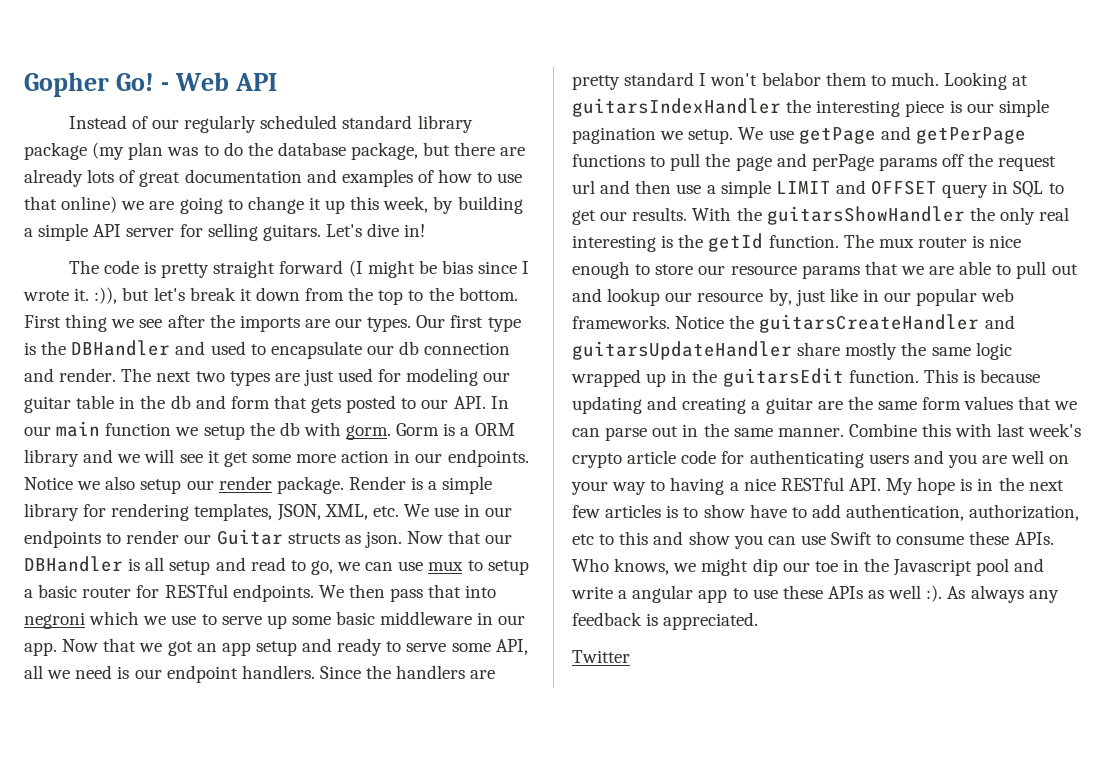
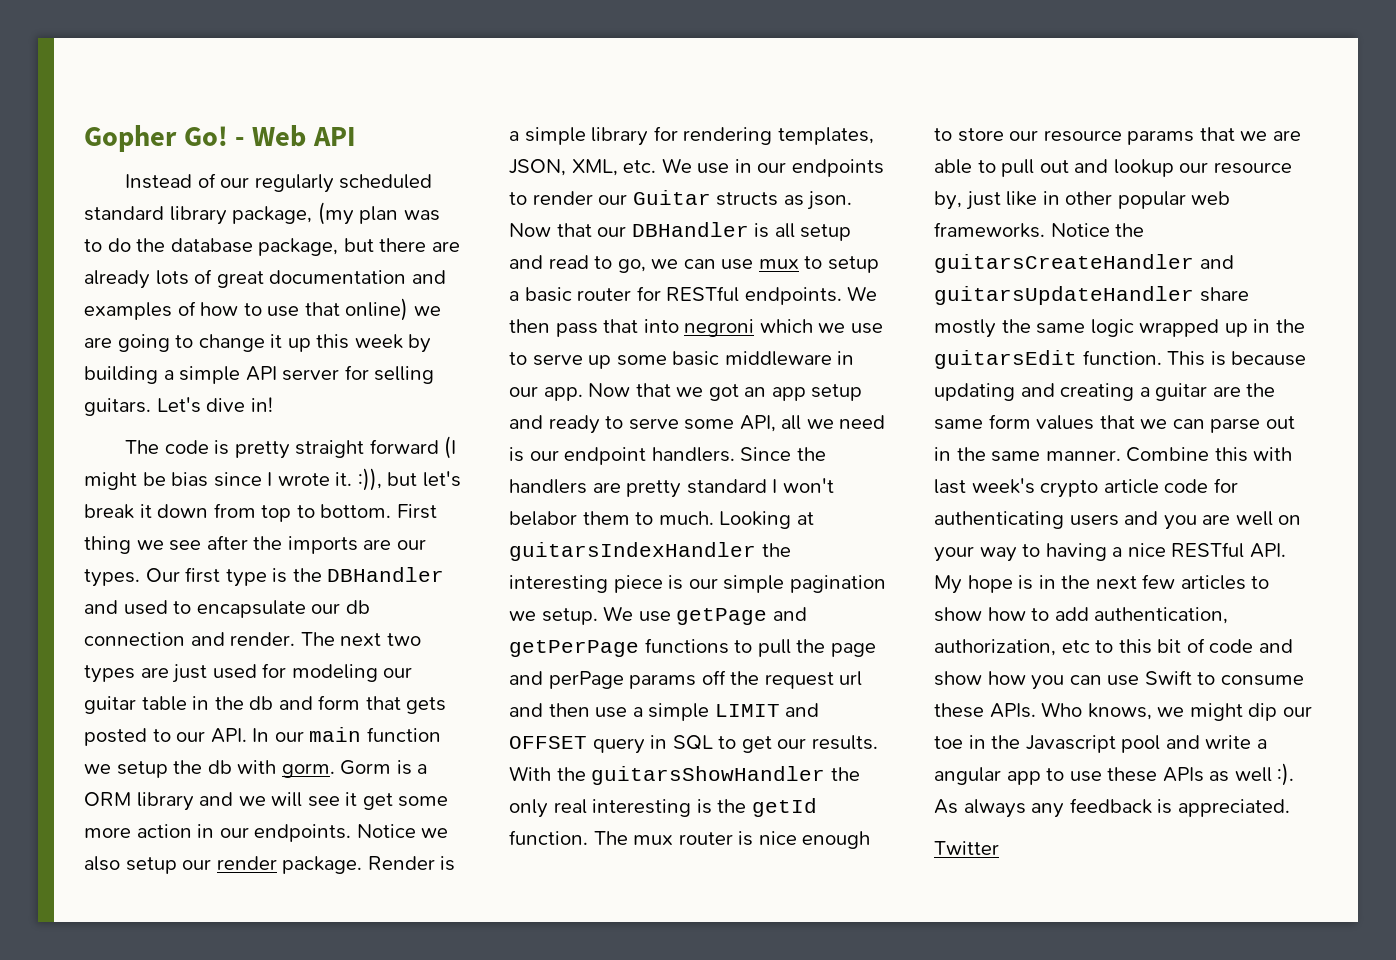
- Instead of our regularly scheduled standard library package (my plan was to do the database package, but there are already lots of great documentation and examples of how to use that online) we are going to change it up this week, by building a simple API server for selling guitars.
+ Instead of our regularly scheduled standard library package, (my plan was to do the database package, but there are already lots of great documentation and examples of how to use that online) we are going to change it up this week by building a simple API server for selling guitars.
- The code is pretty straight forward (I might be bias since I wrote it. :)), but let's break it down from the top to the bottom.
+ The code is pretty straight forward (I might be bias since I wrote it. :)), but let's break it down from top to bottom.
- The mux router is nice enough to store our resource params that we are able to pull out and lookup our resource by, just like in our popular web frameworks.
+ The mux router is nice enough to store our resource params that we are able to pull out and lookup our resource by, just like in other popular web frameworks.
- Combine this with last week's crypto article code for authenticating users and you are well on your way to having a nice RESTful API. My hope is in the next few articles is to show have to add authentication, authorization, etc to this and show you can use Swift to consume these APIs.
+ Combine this with last week's crypto article code for authenticating users and you are well on your way to having a nice RESTful API. My hope is in the next few articles to show how to add authentication, authorization, etc to this bit of code and show how you can use Swift to consume these APIs.

